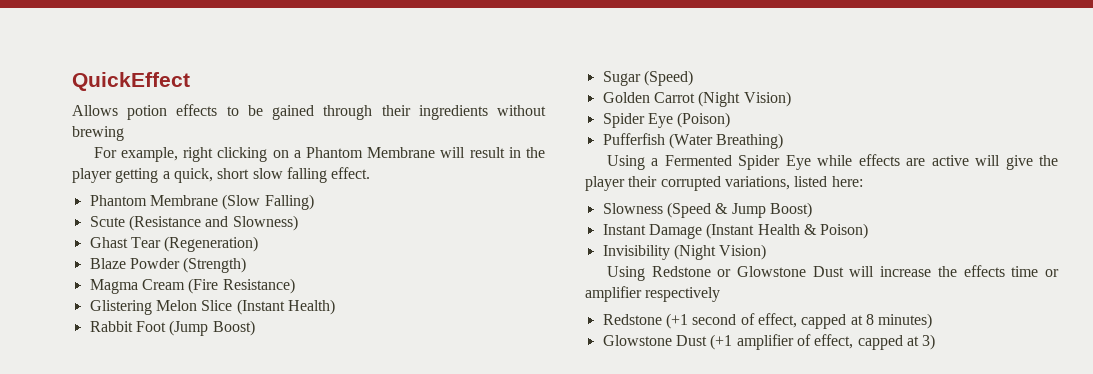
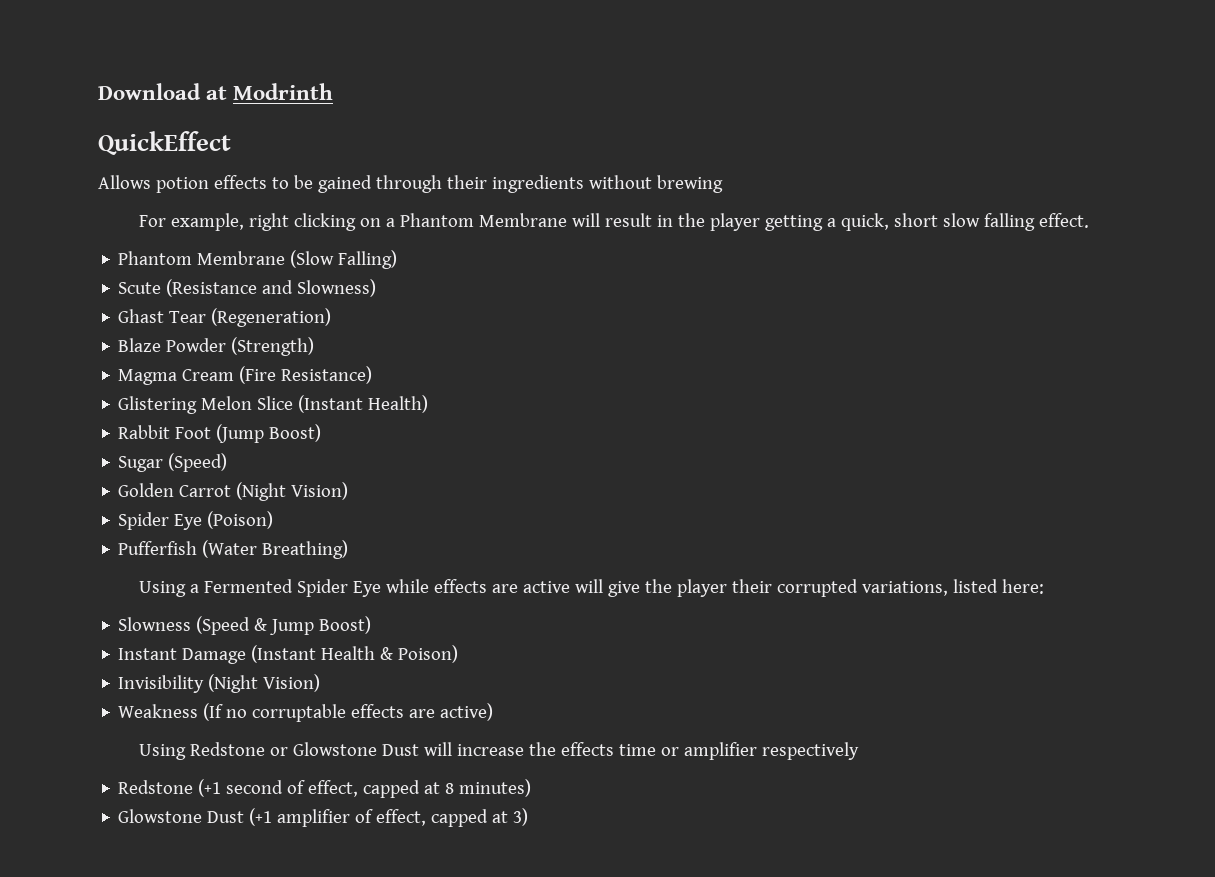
+ Download at Modrinth
+ Weakness (If no corruptable effects are active)

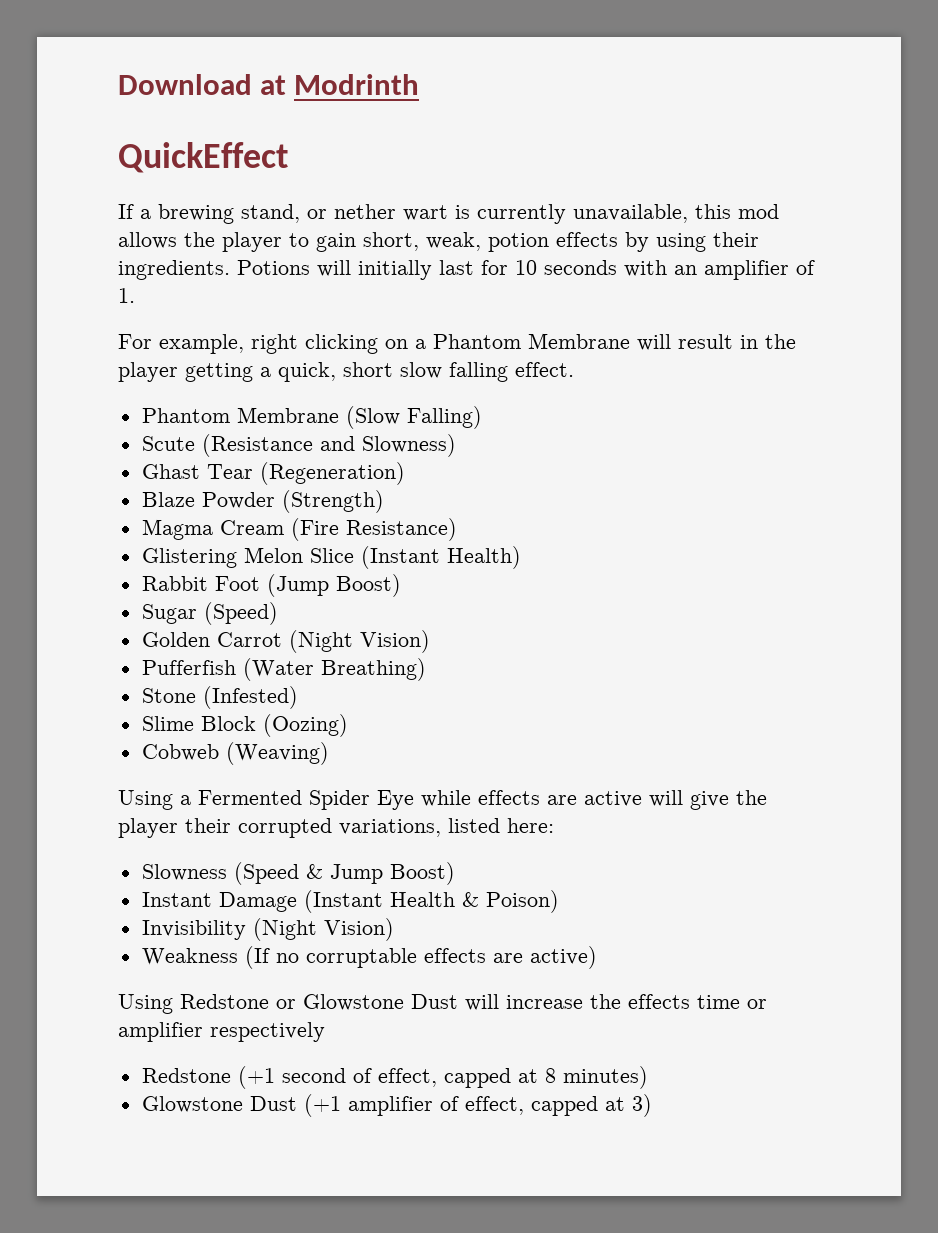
- Allows potion effects to be gained through their ingredients without brewing
+ If a brewing stand, or nether wart is currently unavailable, this mod allows the player to gain short, weak, potion effects by using their ingredients. Potions will initially last for 10 seconds with an amplifier of 1.
- Spider Eye (Poison)
+ Stone (Infested)
+ Slime Block (Oozing)
+ Cobweb (Weaving)

